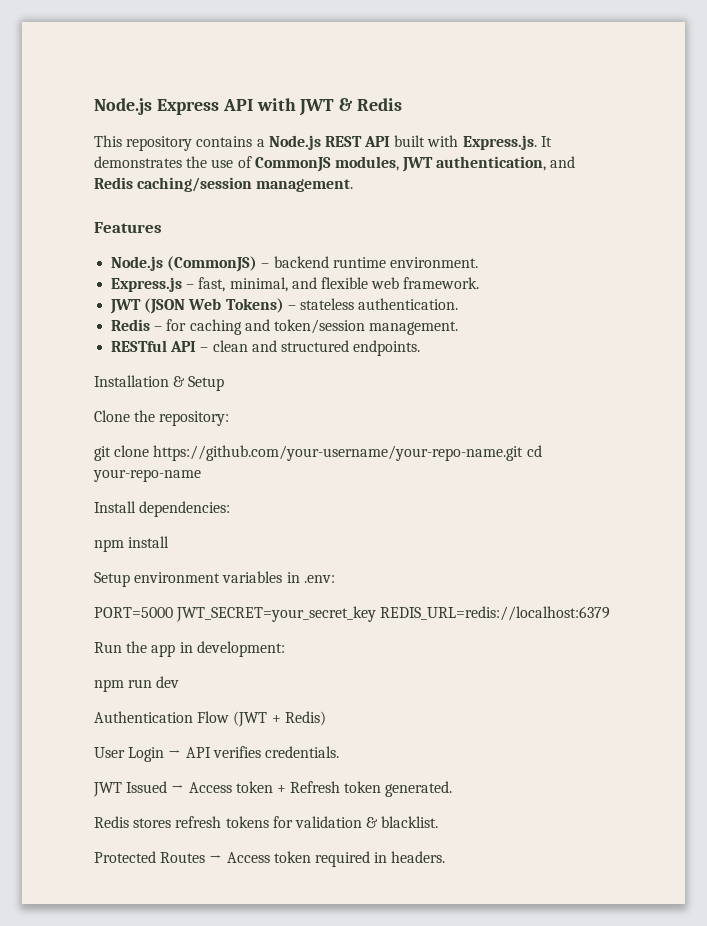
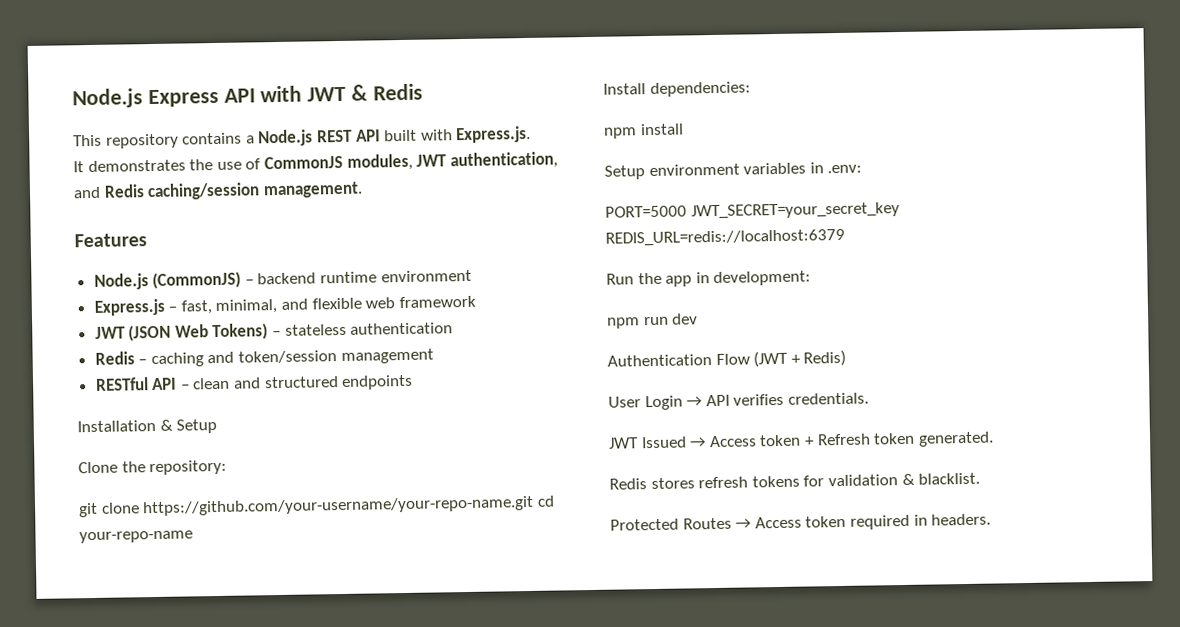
- This repository contains a Node.js REST API built with Express.js. It demonstrates the use of CommonJS modules, JWT authentication, and Redis caching/session management.
+ This repository contains a Node.js REST API built with Express.js.
+ It demonstrates the use of CommonJS modules, JWT authentication, and Redis caching/session management.
- Node.js (CommonJS) – backend runtime environment.
+ Node.js (CommonJS) – backend runtime environment
- Express.js – fast, minimal, and flexible web framework.
+ Express.js – fast, minimal, and flexible web framework
- JWT (JSON Web Tokens) – stateless authentication.
+ JWT (JSON Web Tokens) – stateless authentication
- Redis – for caching and token/session management.
+ Redis – caching and token/session management
- RESTful API – clean and structured endpoints.
+ RESTful API – clean and structured endpoints

